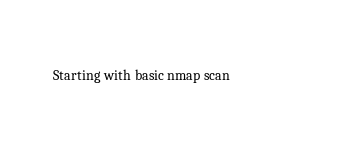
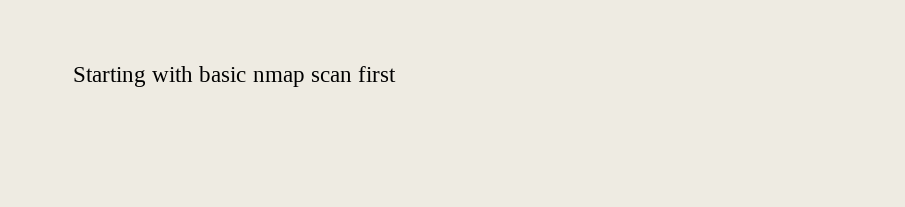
- Starting with basic nmap scan
+ Starting with basic nmap scan first

